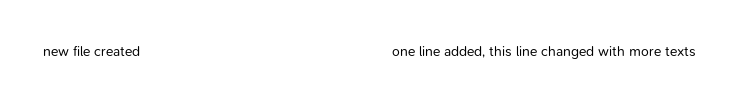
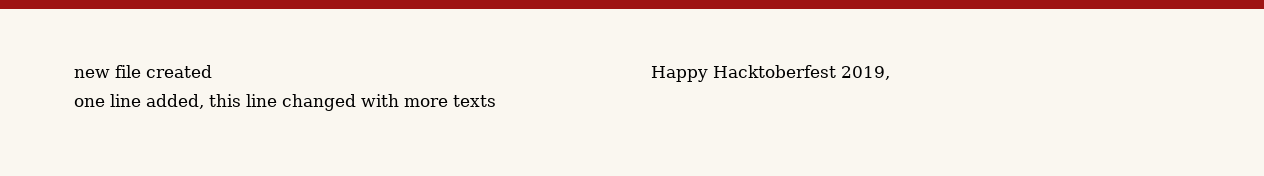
+ Happy Hacktoberfest 2019,

